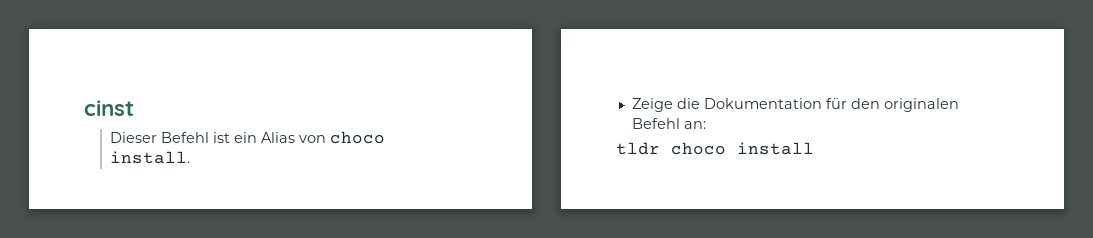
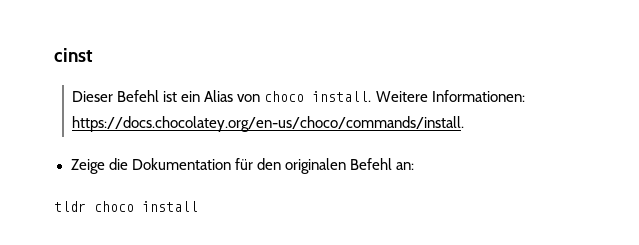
+ Weitere Informationen: https://docs.chocolatey.org/en-us/choco/commands/install.

